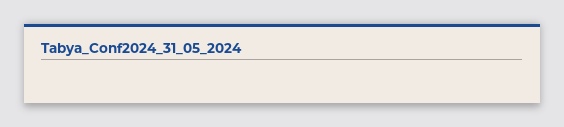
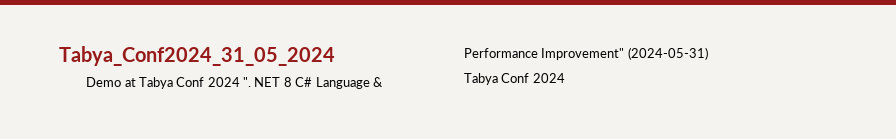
+ Demo at Tabya Conf 2024 ". NET 8 C# Language & Performance Improvement" (2024-05-31)
+ Tabya Conf 2024

